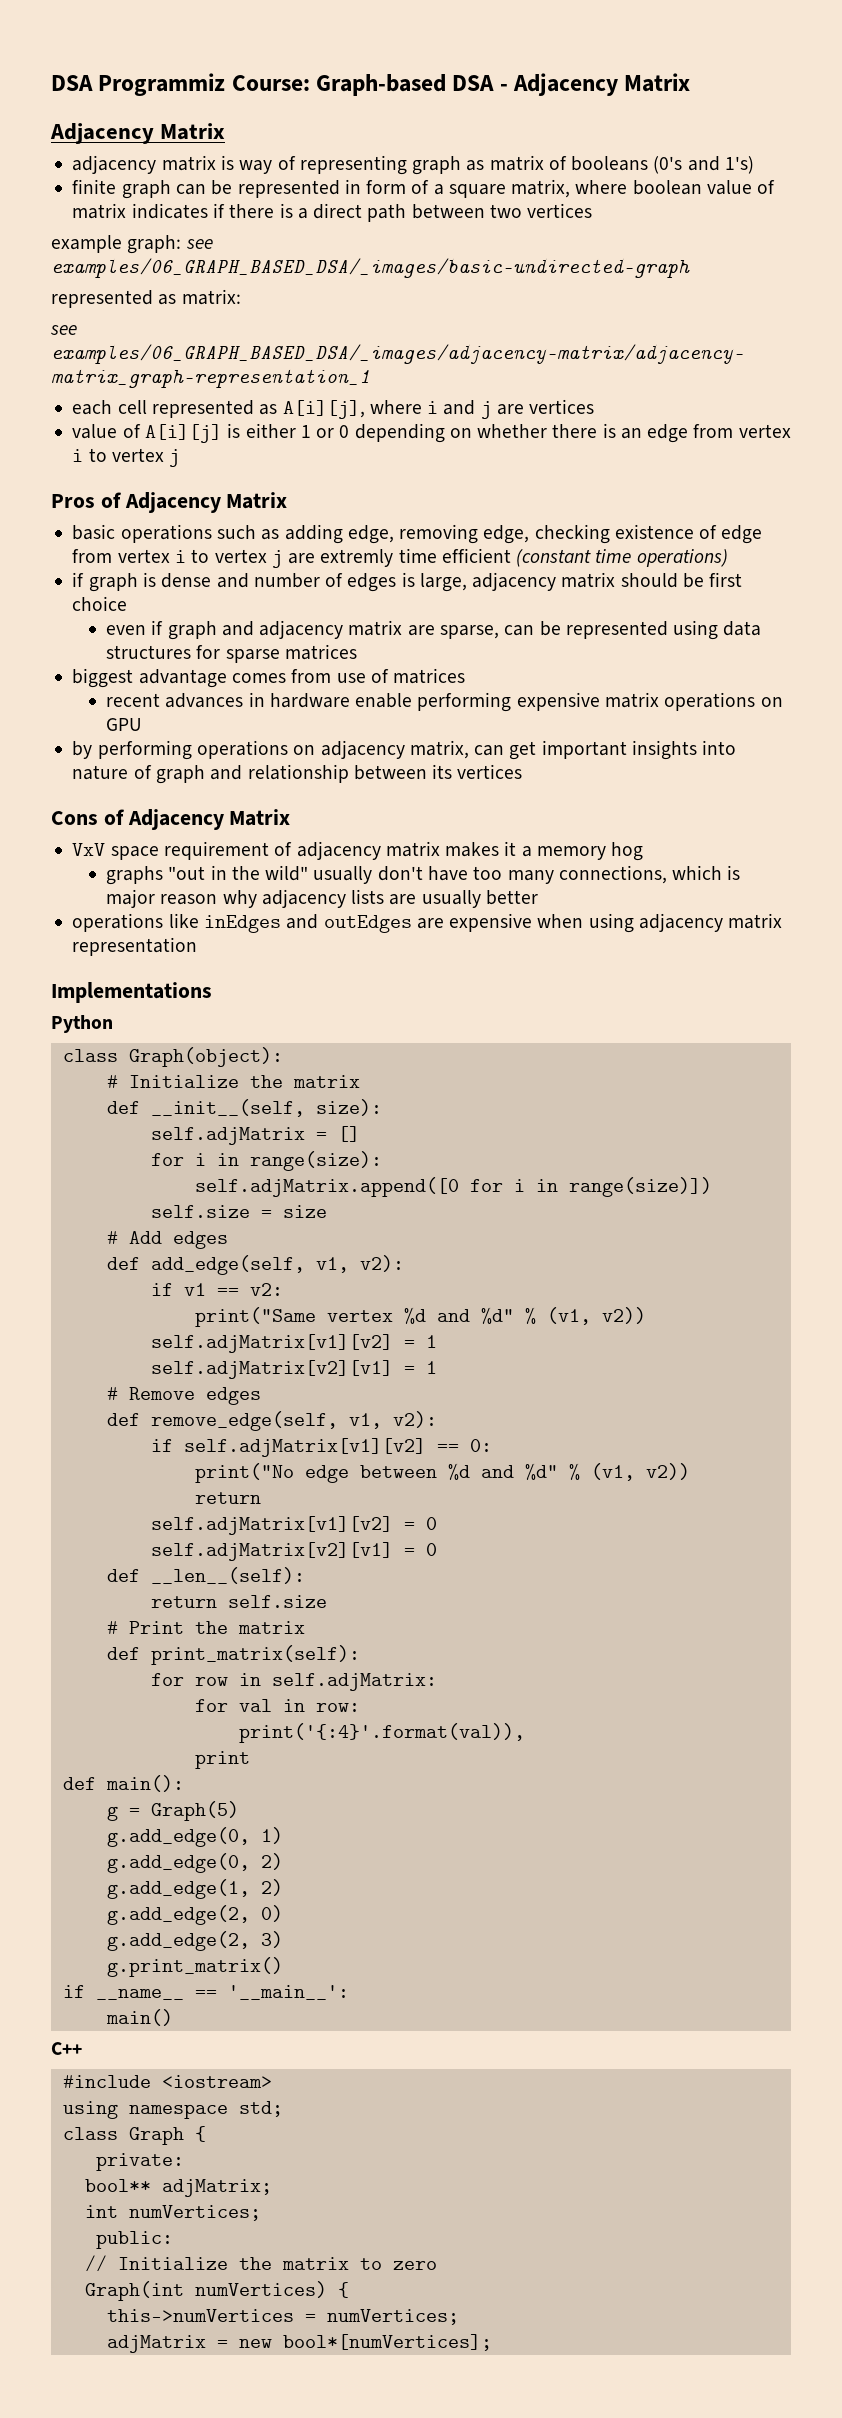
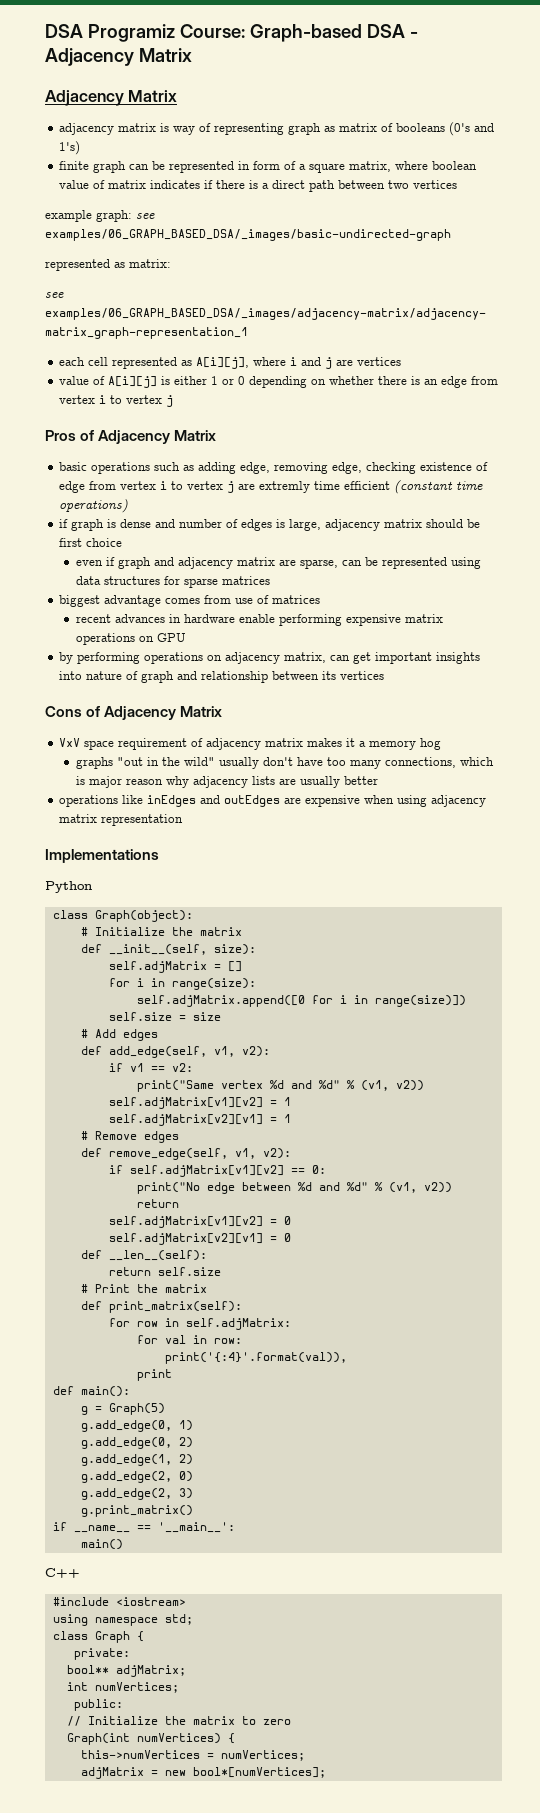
- DSA Programmiz Course: Graph-based DSA - Adjacency Matrix
+ DSA Programiz Course: Graph-based DSA - Adjacency Matrix

